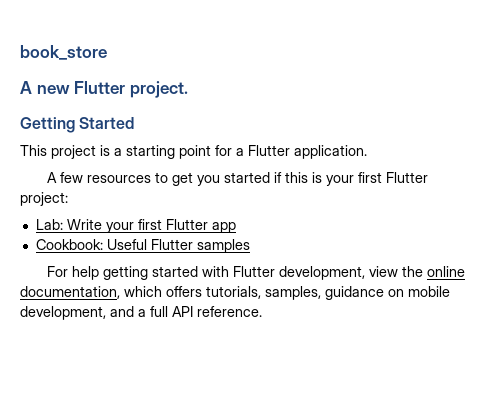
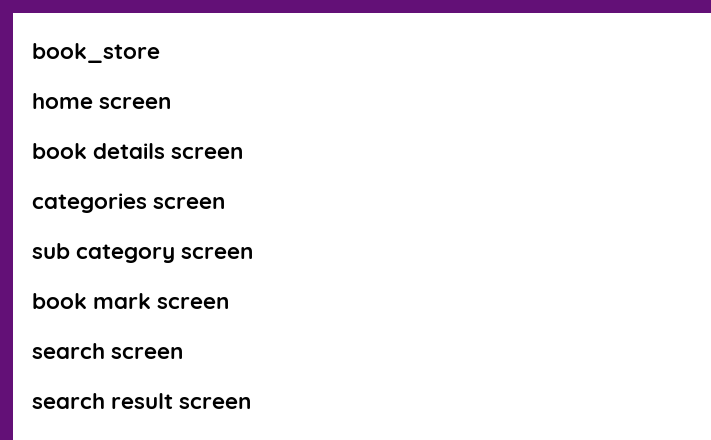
- A new Flutter project.
- Getting Started
- This project is a starting point for a Flutter application.
- A few resources to get you started if this is your first Flutter project:
- Lab: Write your first Flutter app
- Cookbook: Useful Flutter samples
- For help getting started with Flutter development, view the online documentation, which offers tutorials, samples, guidance on mobile development, and a full API reference.
+ home screen
+ book details screen
+ categories screen
+ sub category screen
+ book mark screen
+ search screen
+ search result screen

